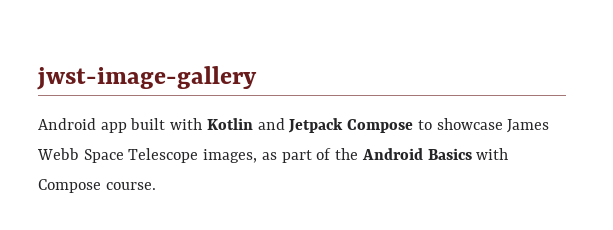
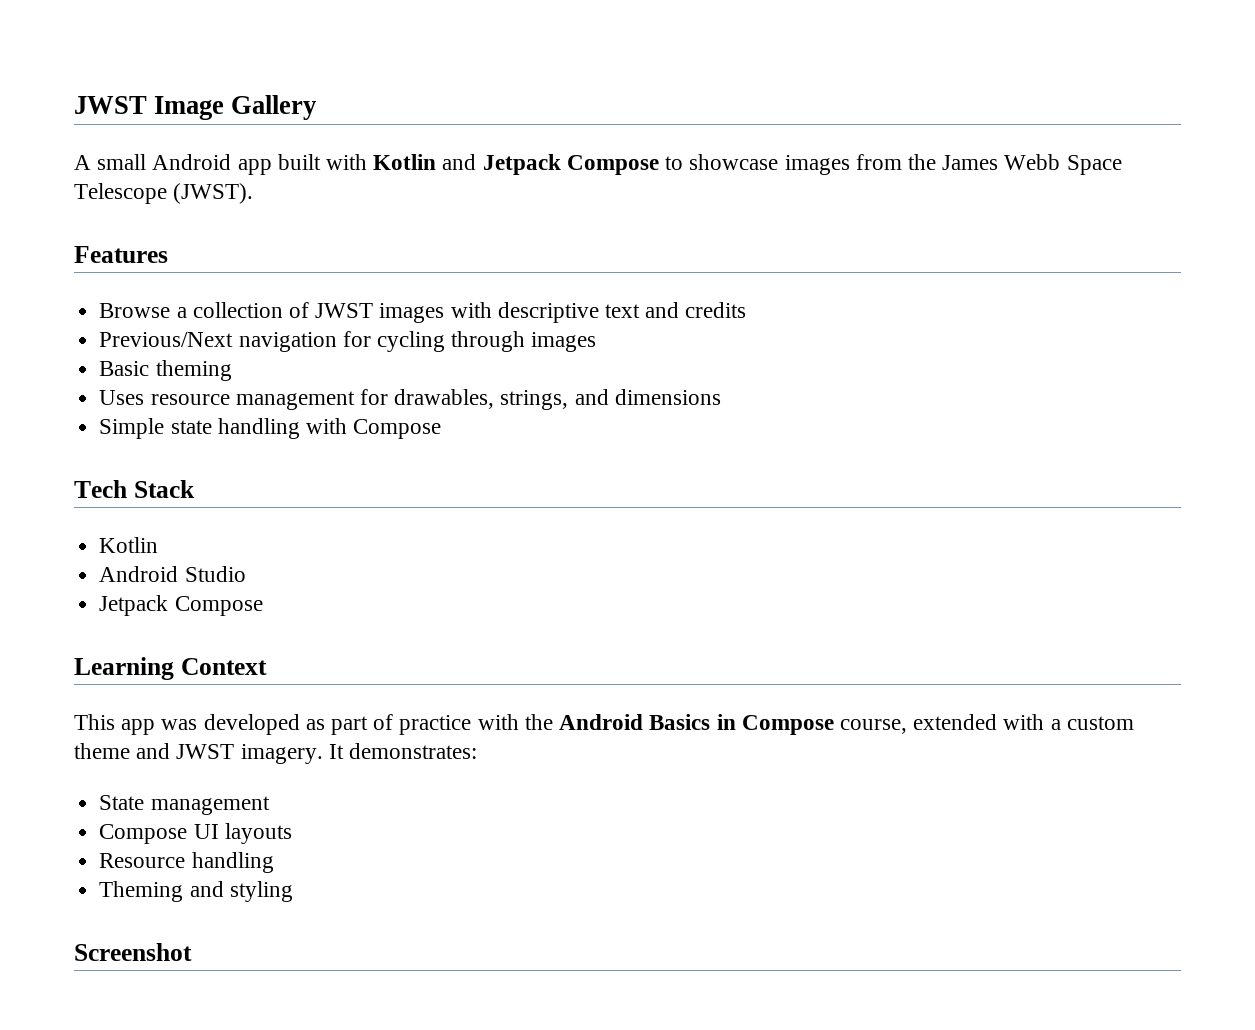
- jwst-image-gallery
- Android app built with Kotlin and Jetpack Compose to showcase James Webb Space Telescope images, as part of the Android Basics with Compose course.
+ JWST Image Gallery
+ A small Android app built with Kotlin and Jetpack Compose to showcase images from the James Webb Space Telescope (JWST).
+ Features
+ Browse a collection of JWST images with descriptive text and credits
+ Previous/Next navigation for cycling through images
+ Basic theming
+ Uses resource management for drawables, strings, and dimensions
+ Simple state handling with Compose
+ Tech Stack
+ Kotlin
+ Android Studio
+ Jetpack Compose
+ Learning Context
+ This app was developed as part of practice with the Android Basics in Compose course, extended with a custom theme and JWST imagery. It demonstrates:
+ State management
+ Compose UI layouts
+ Resource handling
+ Theming and styling
+ Screenshot

